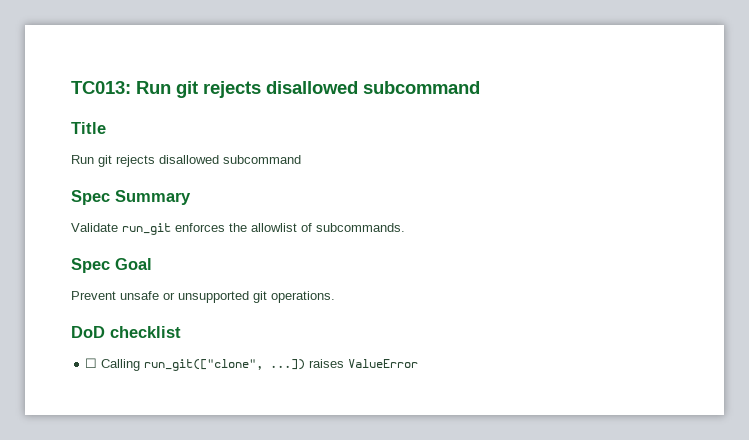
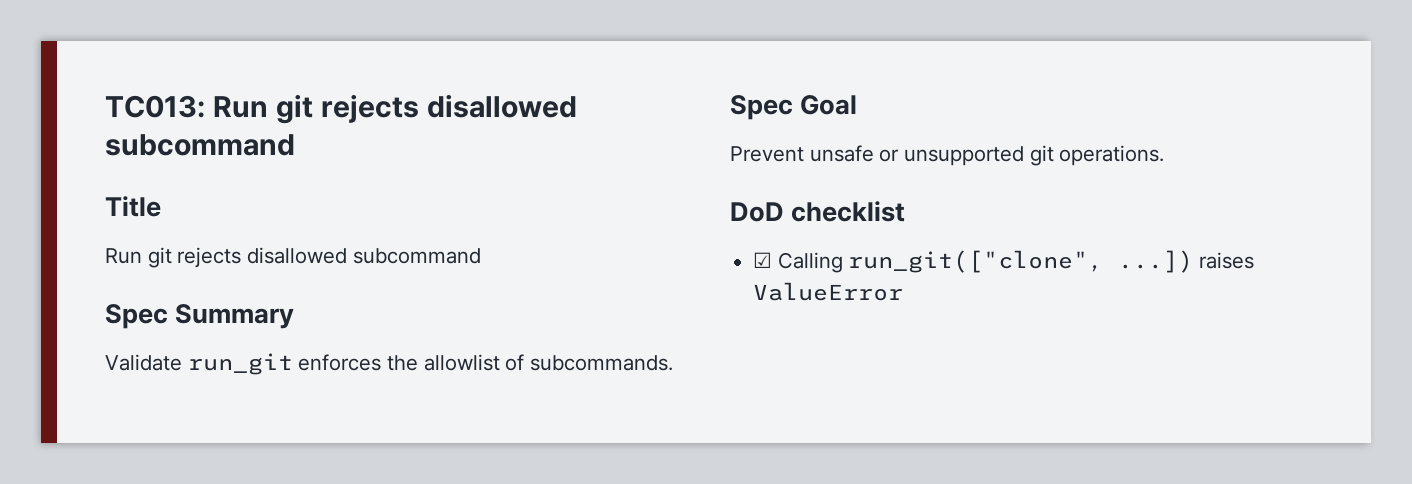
- ☐ Calling run_git(["clone", ...]) raises ValueError
+ ☑ Calling run_git(["clone", ...]) raises ValueError

